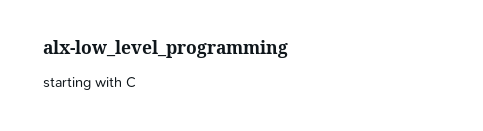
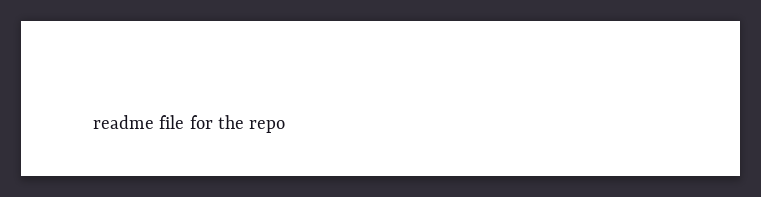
- alx-low_level_programming
- starting with C
+ readme file for the repo

